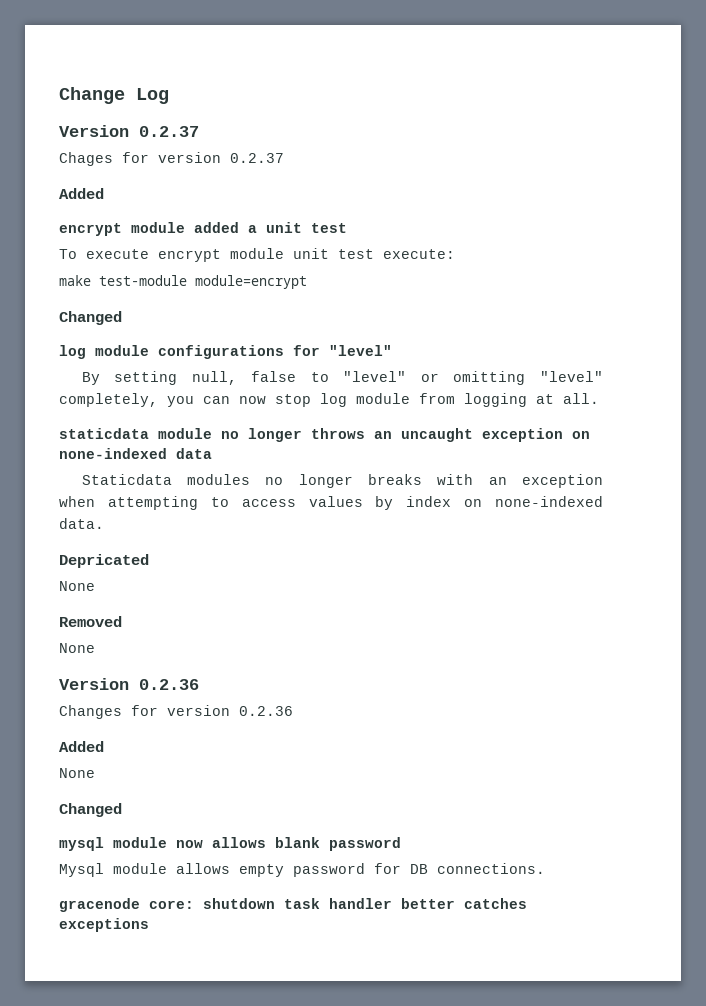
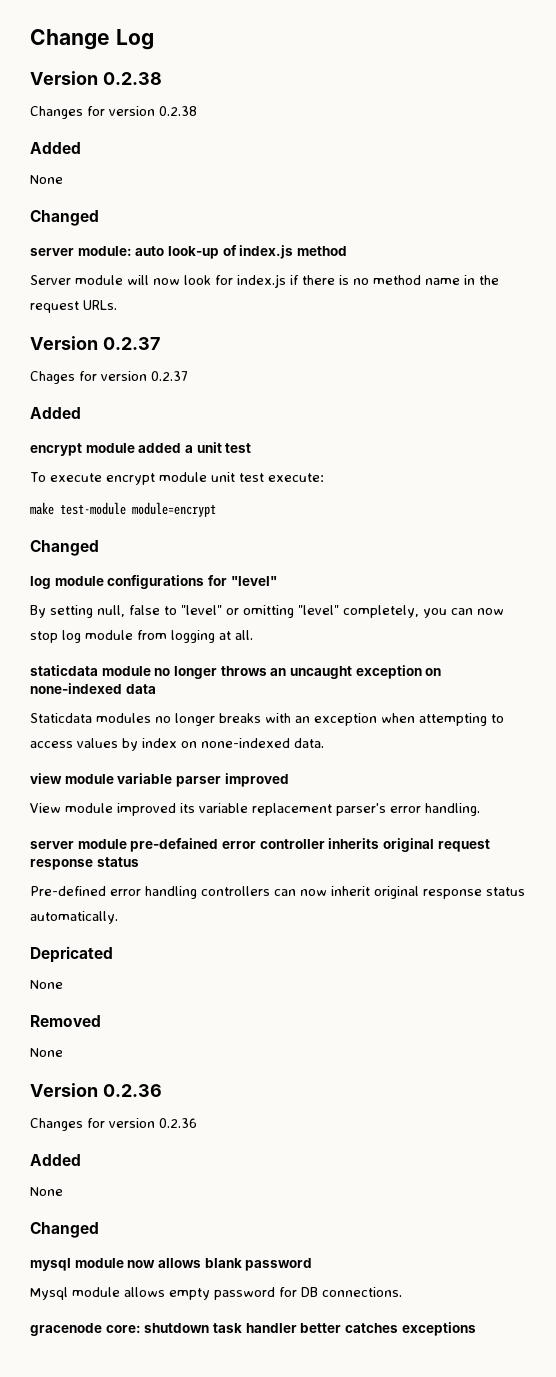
+ Version 0.2.38
+ Changes for version 0.2.38
+ Added
+ None
+ Changed
+ server module: auto look-up of index.js method
+ Server module will now look for index.js if there is no method name in the request URLs.
+ view module variable parser improved
+ View module improved its variable replacement parser's error handling.
+ server module pre-defained error controller inherits original request response status
+ Pre-defined error handling controllers can now inherit original response status automatically.

